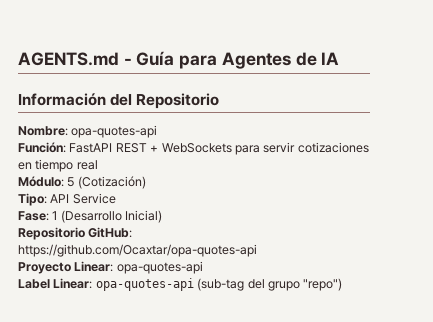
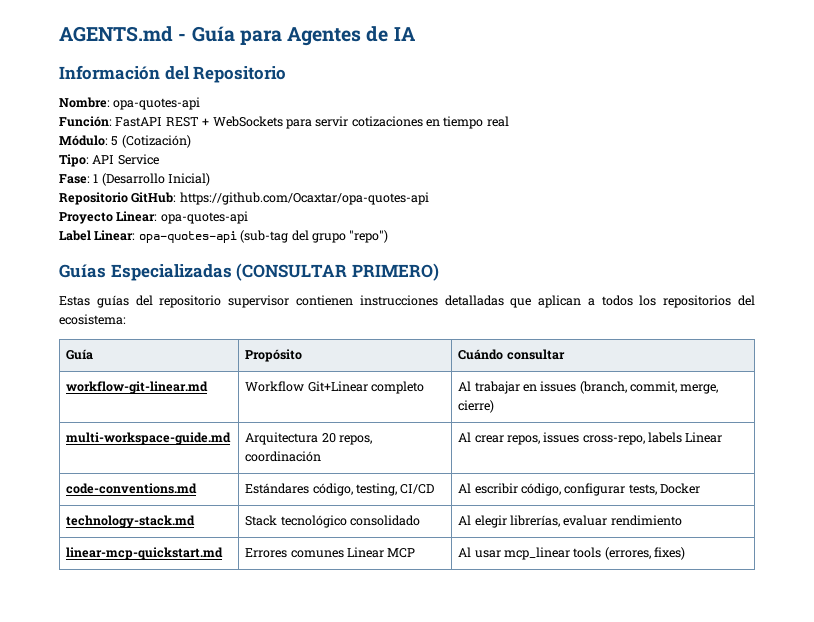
+ Guías Especializadas (CONSULTAR PRIMERO)
+ Estas guías del repositorio supervisor contienen instrucciones detalladas que aplican a todos los repositorios del ecosistema:
+ Guía | Propósito | Cuándo consultar
+ workflow-git-linear.md | Workflow Git+Linear completo | Al trabajar en issues (branch, commit, merge, cierre)
+ multi-workspace-guide.md | Arquitectura 20 repos, coordinación | Al crear repos, issues cross-repo, labels Linear
+ code-conventions.md | Estándares código, testing, CI/CD | Al escribir código, configurar tests, Docker
+ technology-stack.md | Stack tecnológico consolidado | Al elegir librerías, evaluar rendimiento
+ linear-mcp-quickstart.md | Errores comunes Linear MCP | Al usar mcp_linear tools (errores, fixes)

